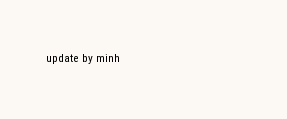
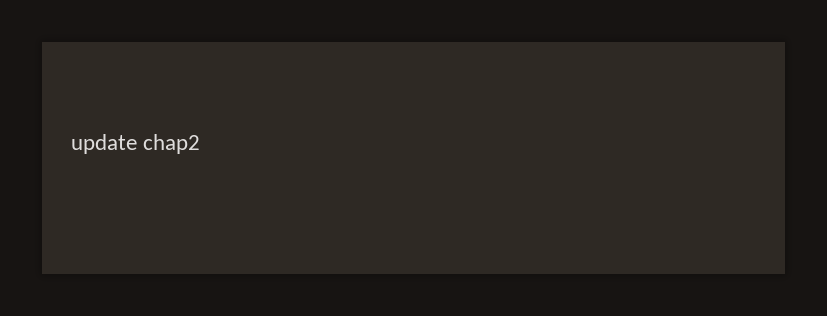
- update by minh
+ update chap2

